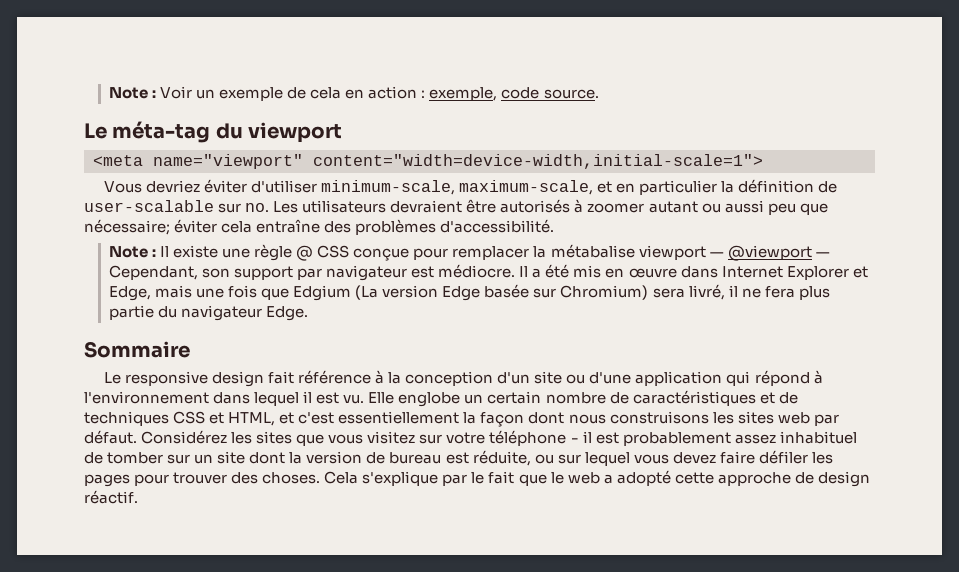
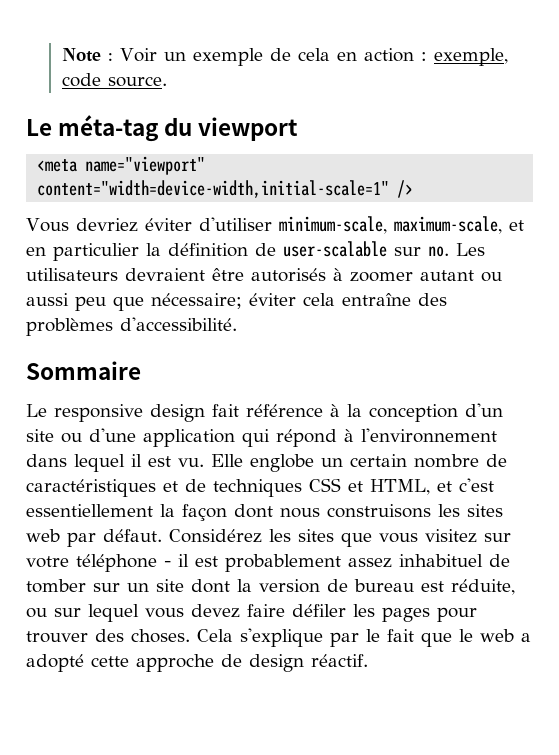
- <meta name="viewport" content="width=device-width,initial-scale=1">
+ <meta name="viewport" content="width=device-width,initial-scale=1" />
- Note : Il existe une règle @ CSS conçue pour remplacer la métabalise viewport — @viewport — Cependant, son support par navigateur est médiocre. Il a été mis en œuvre dans Internet Explorer et Edge, mais une fois que Edgium (La version Edge basée sur Chromium) sera livré, il ne fera plus partie du navigateur Edge.

